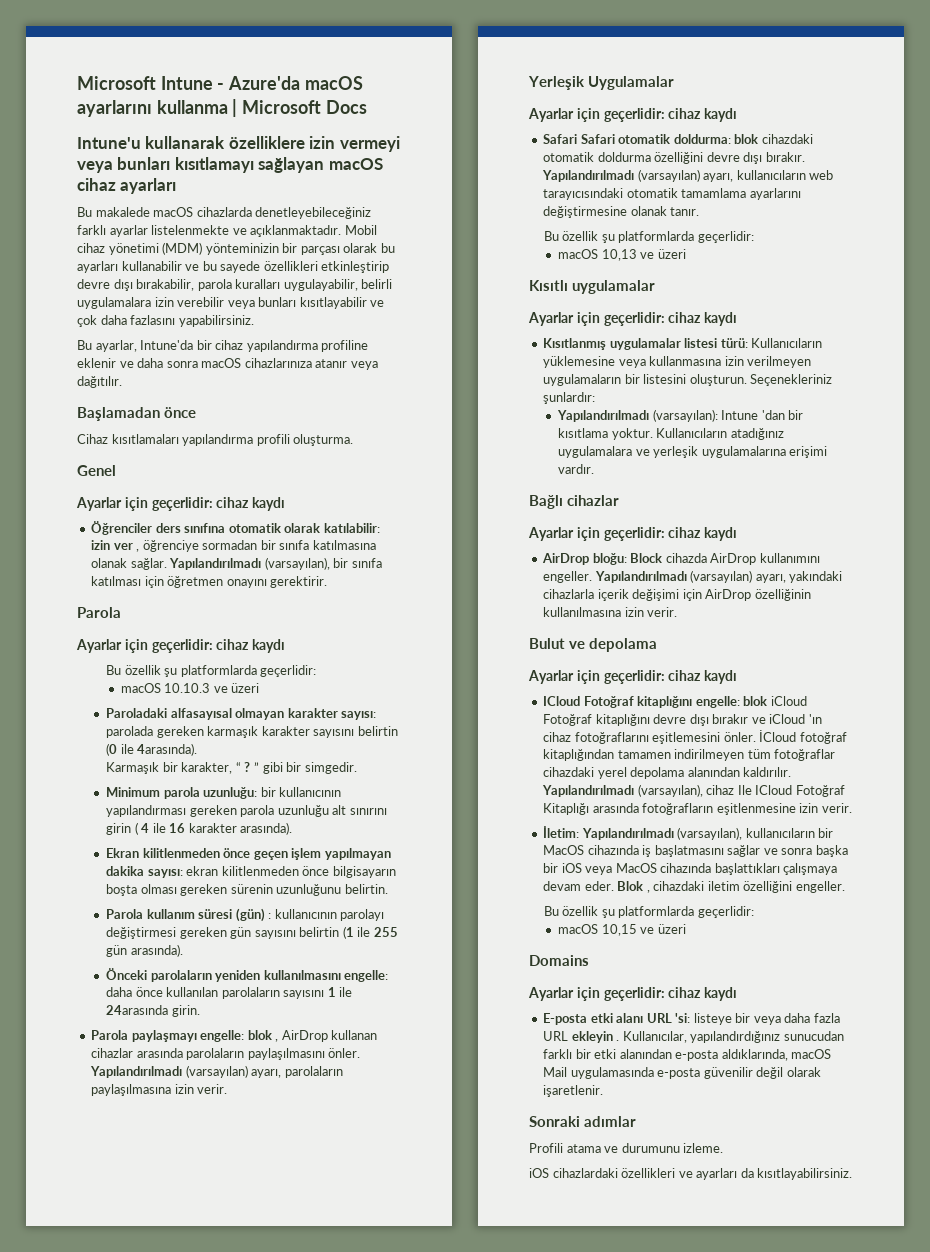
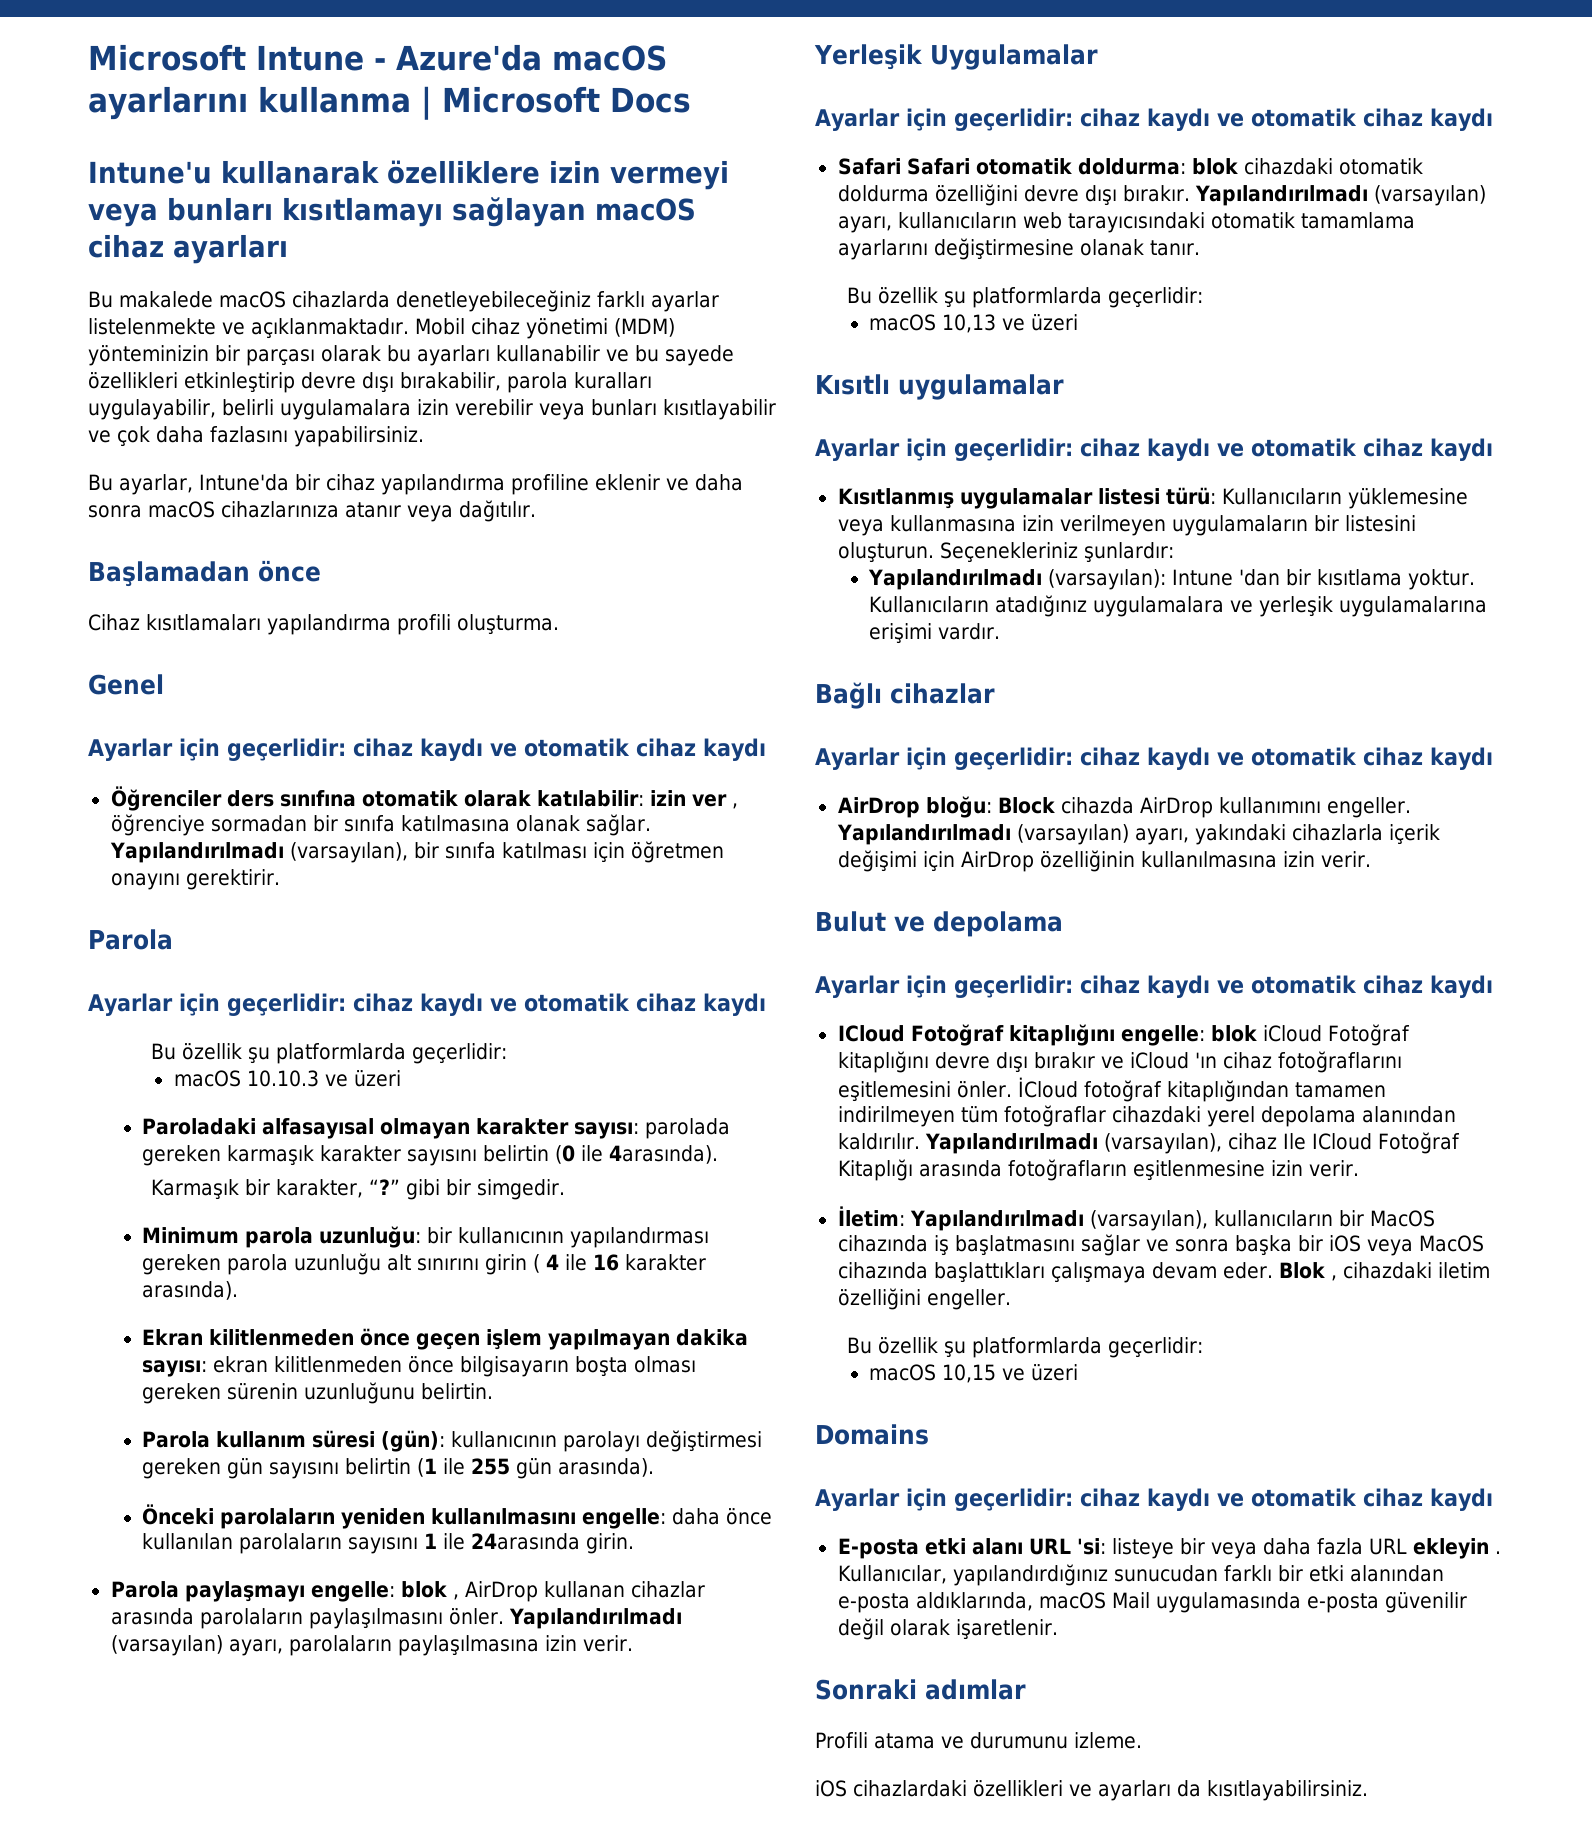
  Genel
- Ayarlar için geçerlidir: cihaz kaydı
+ Ayarlar için geçerlidir: cihaz kaydı ve otomatik cihaz kaydı
  Yapılandırılmadı (varsayılan), bir sınıfa katılması için öğretmen onayını gerektirir.
  Parola
- Ayarlar için geçerlidir: cihaz kaydı
+ Ayarlar için geçerlidir: cihaz kaydı ve otomatik cihaz kaydı
- Karmaşık bir karakter, “ ? ” gibi bir simgedir.
+ Karmaşık bir karakter, “?” gibi bir simgedir.
- Parola kullanım süresi (gün) : kullanıcının parolayı değiştirmesi gereken gün sayısını belirtin (1 ile 255 gün arasında).
+ Parola kullanım süresi (gün): kullanıcının parolayı değiştirmesi gereken gün sayısını belirtin (1 ile 255 gün arasında).
  Yerleşik Uygulamalar
- Ayarlar için geçerlidir: cihaz kaydı
+ Ayarlar için geçerlidir: cihaz kaydı ve otomatik cihaz kaydı
  Kısıtlı uygulamalar
- Ayarlar için geçerlidir: cihaz kaydı
+ Ayarlar için geçerlidir: cihaz kaydı ve otomatik cihaz kaydı
  Bağlı cihazlar
- Ayarlar için geçerlidir: cihaz kaydı
+ Ayarlar için geçerlidir: cihaz kaydı ve otomatik cihaz kaydı
  Bulut ve depolama
- Ayarlar için geçerlidir: cihaz kaydı
+ Ayarlar için geçerlidir: cihaz kaydı ve otomatik cihaz kaydı
  Domains
- Ayarlar için geçerlidir: cihaz kaydı
+ Ayarlar için geçerlidir: cihaz kaydı ve otomatik cihaz kaydı

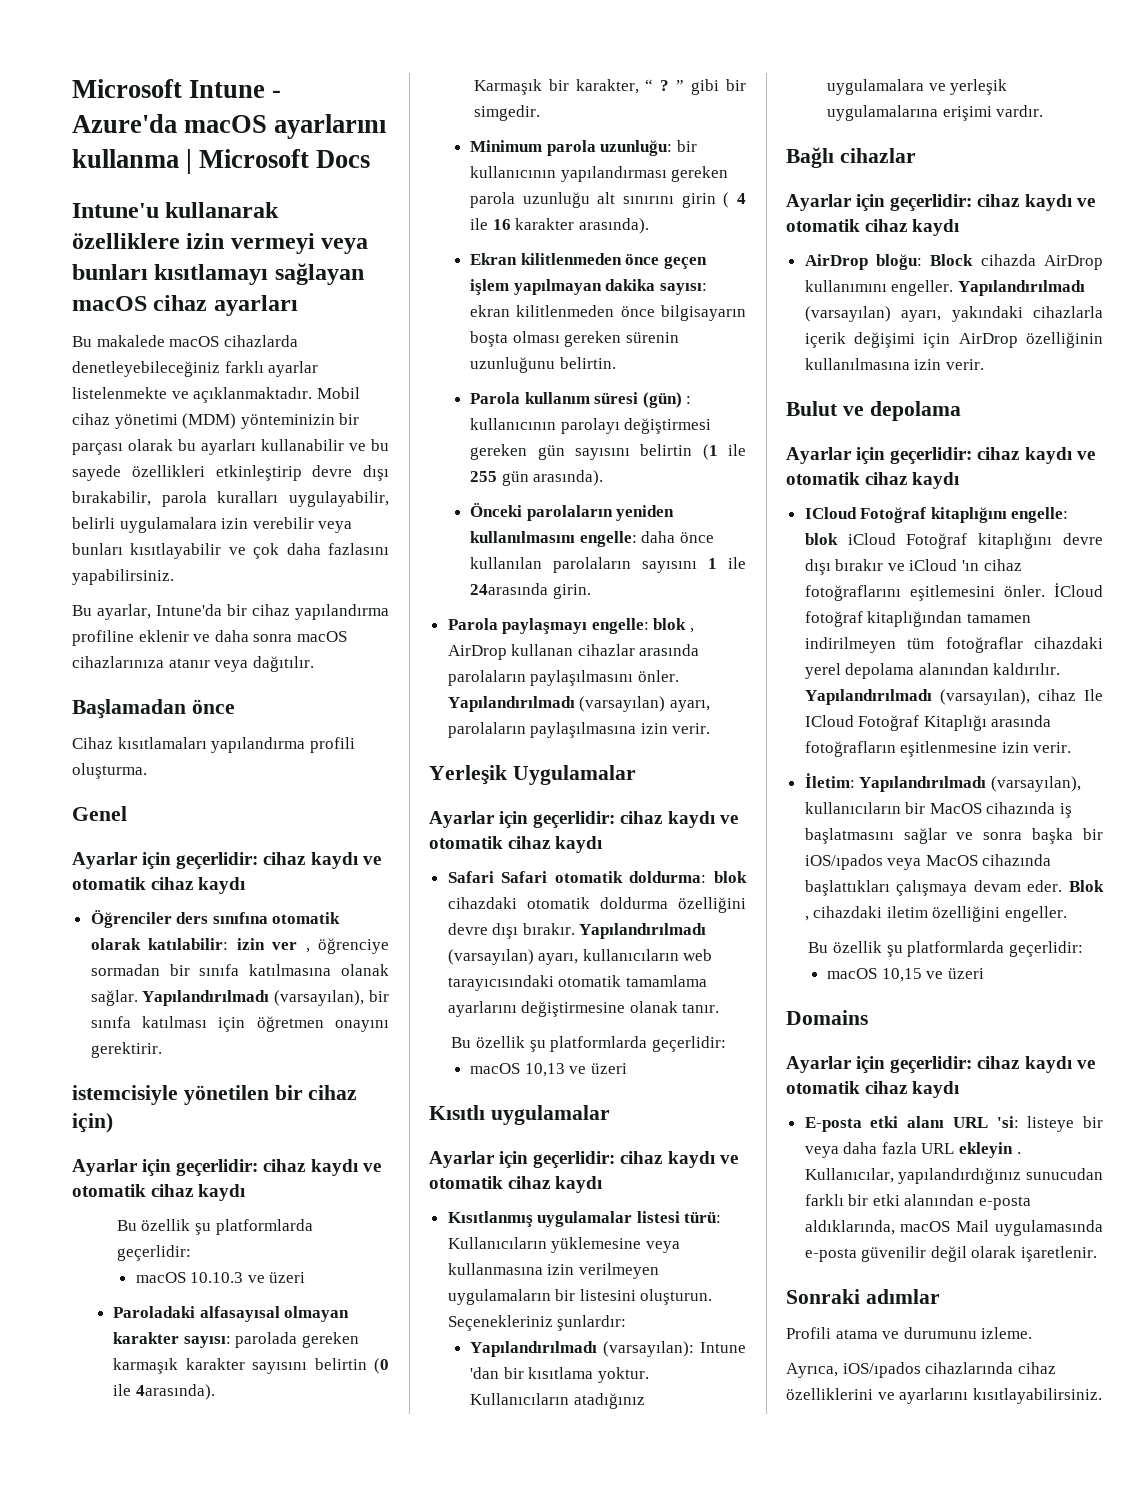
  Yapılandırılmadı (varsayılan), bir sınıfa katılması için öğretmen onayını gerektirir.
- Parola
+ istemcisiyle yönetilen bir cihaz için)
- Karmaşık bir karakter, “?” gibi bir simgedir.
+ Karmaşık bir karakter, “ ? ” gibi bir simgedir.
- Parola kullanım süresi (gün): kullanıcının parolayı değiştirmesi gereken gün sayısını belirtin (1 ile 255 gün arasında).
+ Parola kullanım süresi (gün) : kullanıcının parolayı değiştirmesi gereken gün sayısını belirtin (1 ile 255 gün arasında).
- İletim: Yapılandırılmadı (varsayılan), kullanıcıların bir MacOS cihazında iş başlatmasını sağlar ve sonra başka bir iOS veya MacOS cihazında başlattıkları çalışmaya devam eder.
+ İletim: Yapılandırılmadı (varsayılan), kullanıcıların bir MacOS cihazında iş başlatmasını sağlar ve sonra başka bir iOS/ıpados veya MacOS cihazında başlattıkları çalışmaya devam eder.
- iOS cihazlardaki özellikleri ve ayarları da kısıtlayabilirsiniz.
+ Ayrıca, iOS/ıpados cihazlarında cihaz özelliklerini ve ayarlarını kısıtlayabilirsiniz.

